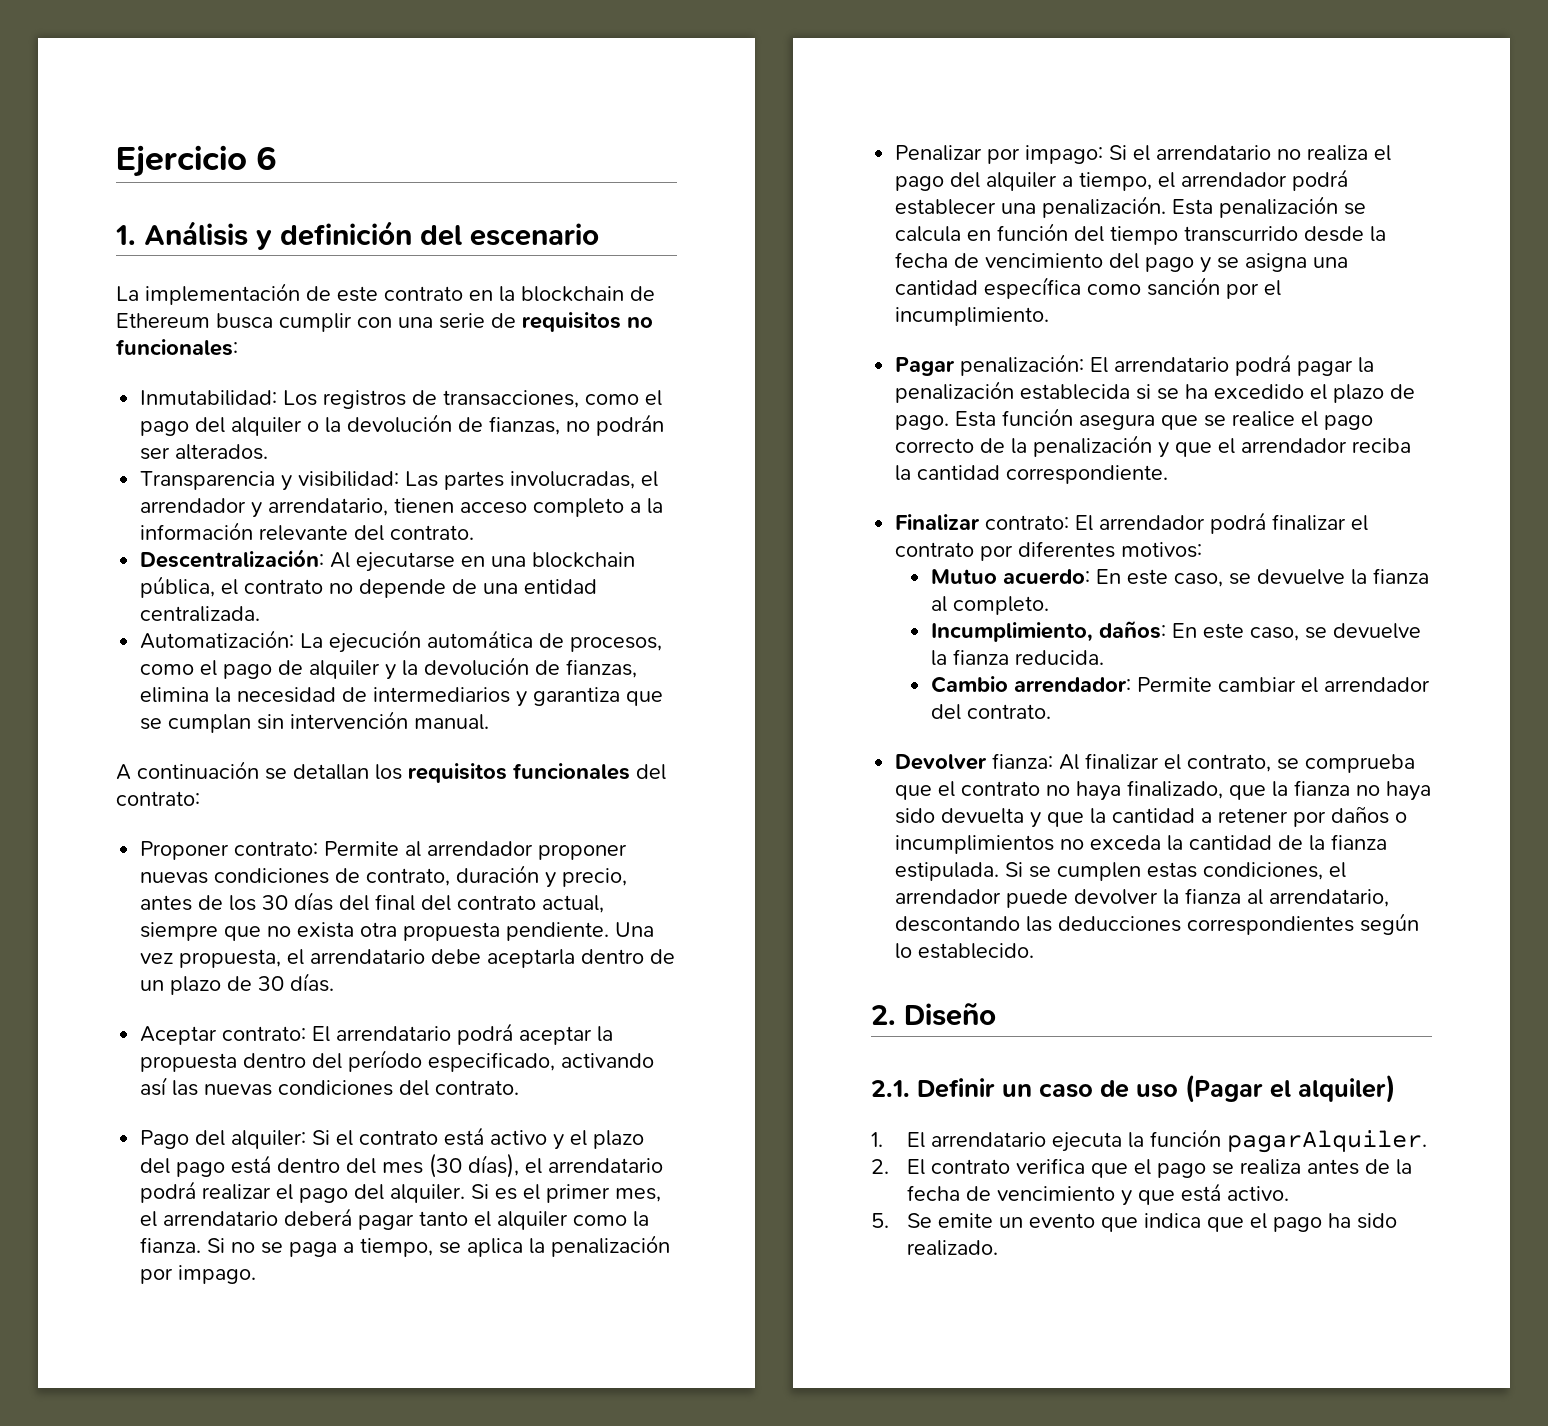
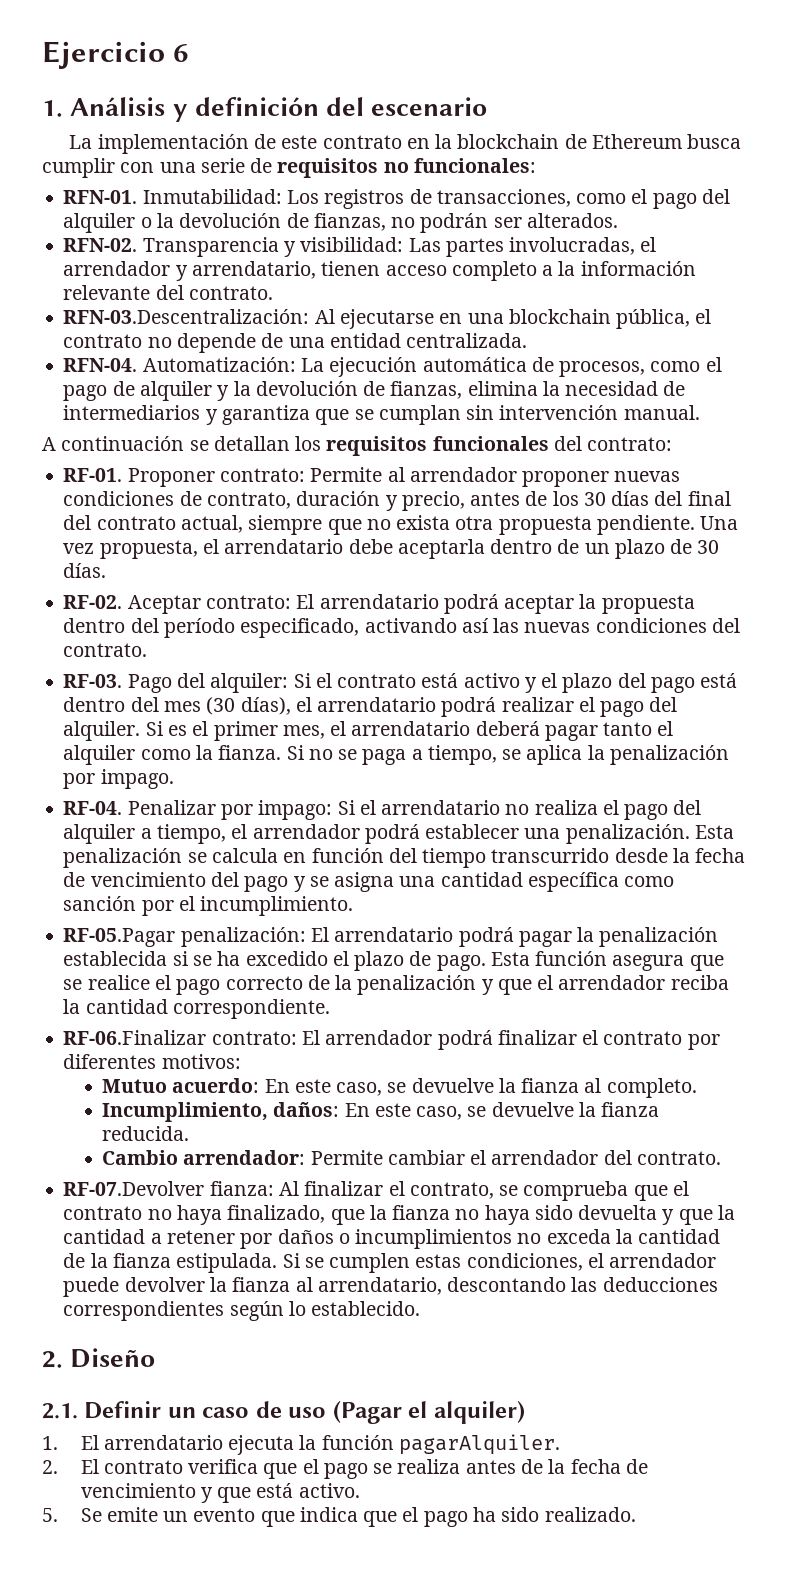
+ RFN-01.
+ RFN-02.
- Descentralización: Al ejecutarse en una blockchain pública, el contrato no depende de una entidad centralizada.
+ RFN-03.Descentralización: Al ejecutarse en una blockchain pública, el contrato no depende de una entidad centralizada.
+ RFN-04.
+ RF-01.
+ RF-02.
+ RF-03.
+ RF-04.
- Pagar penalización: El arrendatario podrá pagar la penalización establecida si se ha excedido el plazo de pago.
+ RF-05.Pagar penalización: El arrendatario podrá pagar la penalización establecida si se ha excedido el plazo de pago.
- Finalizar contrato: El arrendador podrá finalizar el contrato por diferentes motivos:
+ RF-06.Finalizar contrato: El arrendador podrá finalizar el contrato por diferentes motivos:
- Devolver fianza: Al finalizar el contrato, se comprueba que el contrato no haya finalizado, que la fianza no haya sido devuelta y que la cantidad a retener por daños o incumplimientos no exceda la cantidad de la fianza estipulada.
+ RF-07.Devolver fianza: Al finalizar el contrato, se comprueba que el contrato no haya finalizado, que la fianza no haya sido devuelta y que la cantidad a retener por daños o incumplimientos no exceda la cantidad de la fianza estipulada.

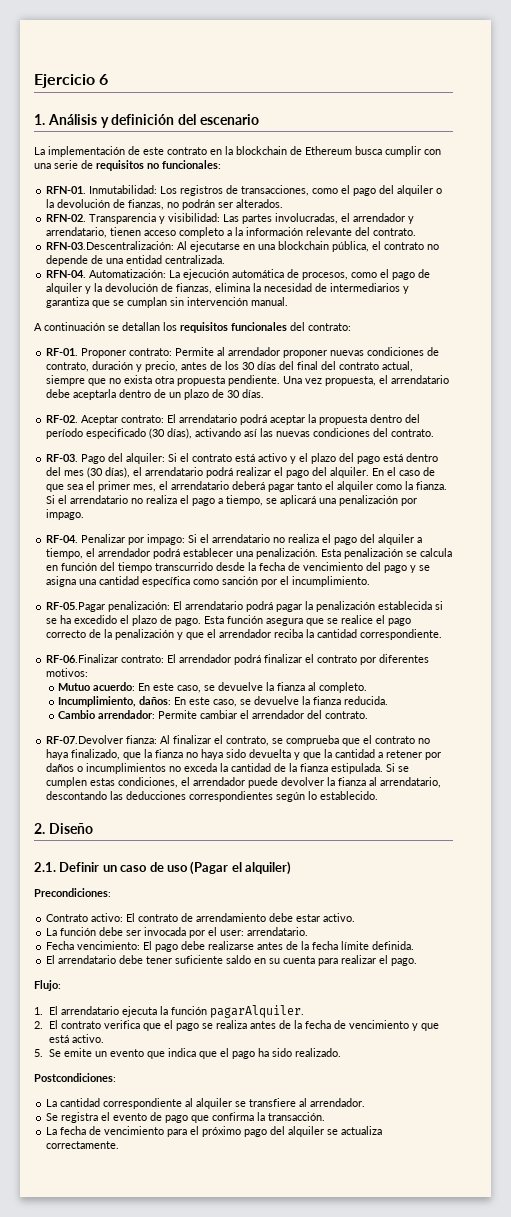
- Aceptar contrato: El arrendatario podrá aceptar la propuesta dentro del período especificado, activando así las nuevas condiciones del contrato.
+ Aceptar contrato: El arrendatario podrá aceptar la propuesta dentro del período especificado (30 días), activando así las nuevas condiciones del contrato.
- Si es el primer mes, el arrendatario deberá pagar tanto el alquiler como la fianza.
+ En el caso de que sea el primer mes, el arrendatario deberá pagar tanto el alquiler como la fianza.
- Si no se paga a tiempo, se aplica la penalización por impago.
+ Si el arrendatario no realiza el pago a tiempo, se aplicará una penalización por impago.
+ Precondiciones:
+ Contrato activo: El contrato de arrendamiento debe estar activo.
+ La función debe ser invocada por el user: arrendatario.
+ Fecha vencimiento: El pago debe realizarse antes de la fecha límite definida.
+ El arrendatario debe tener suficiente saldo en su cuenta para realizar el pago.
+ Flujo:
+ Postcondiciones:
+ La cantidad correspondiente al alquiler se transfiere al arrendador.
+ Se registra el evento de pago que confirma la transacción.
+ La fecha de vencimiento para el próximo pago del alquiler se actualiza correctamente.

